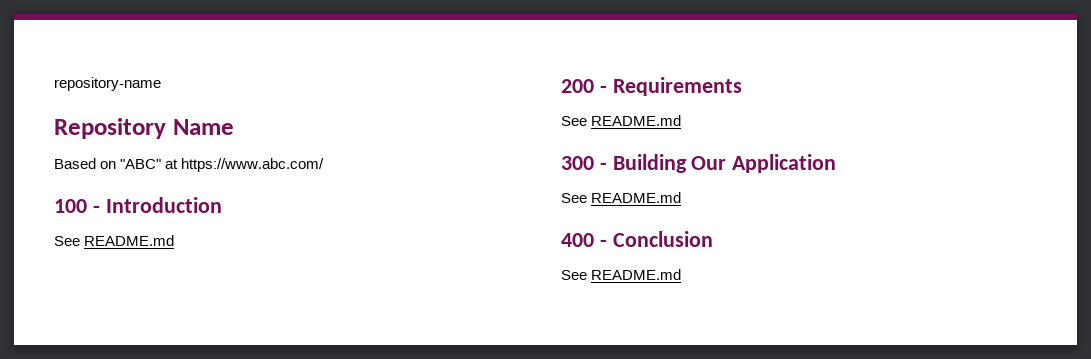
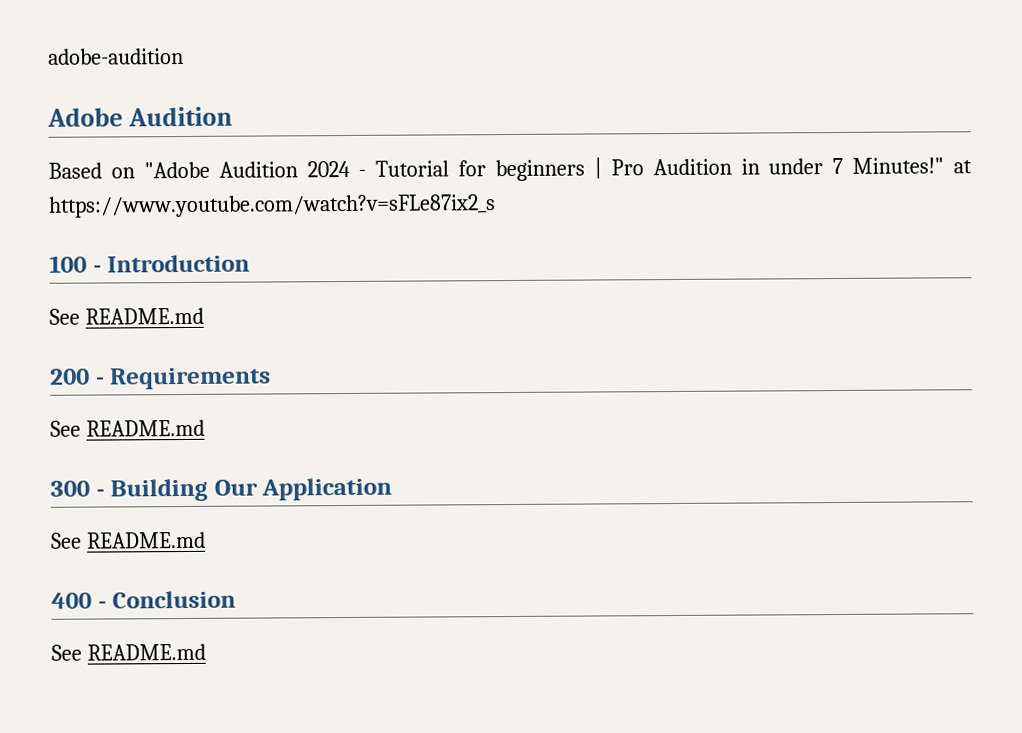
- repository-name
- Repository Name
+ adobe-audition
+ Adobe Audition
- Based on "ABC" at https://www.abc.com/
+ Based on "Adobe Audition 2024 - Tutorial for beginners | Pro Audition in under 7 Minutes!" at https://www.youtube.com/watch?v=sFLe87ix2_s

